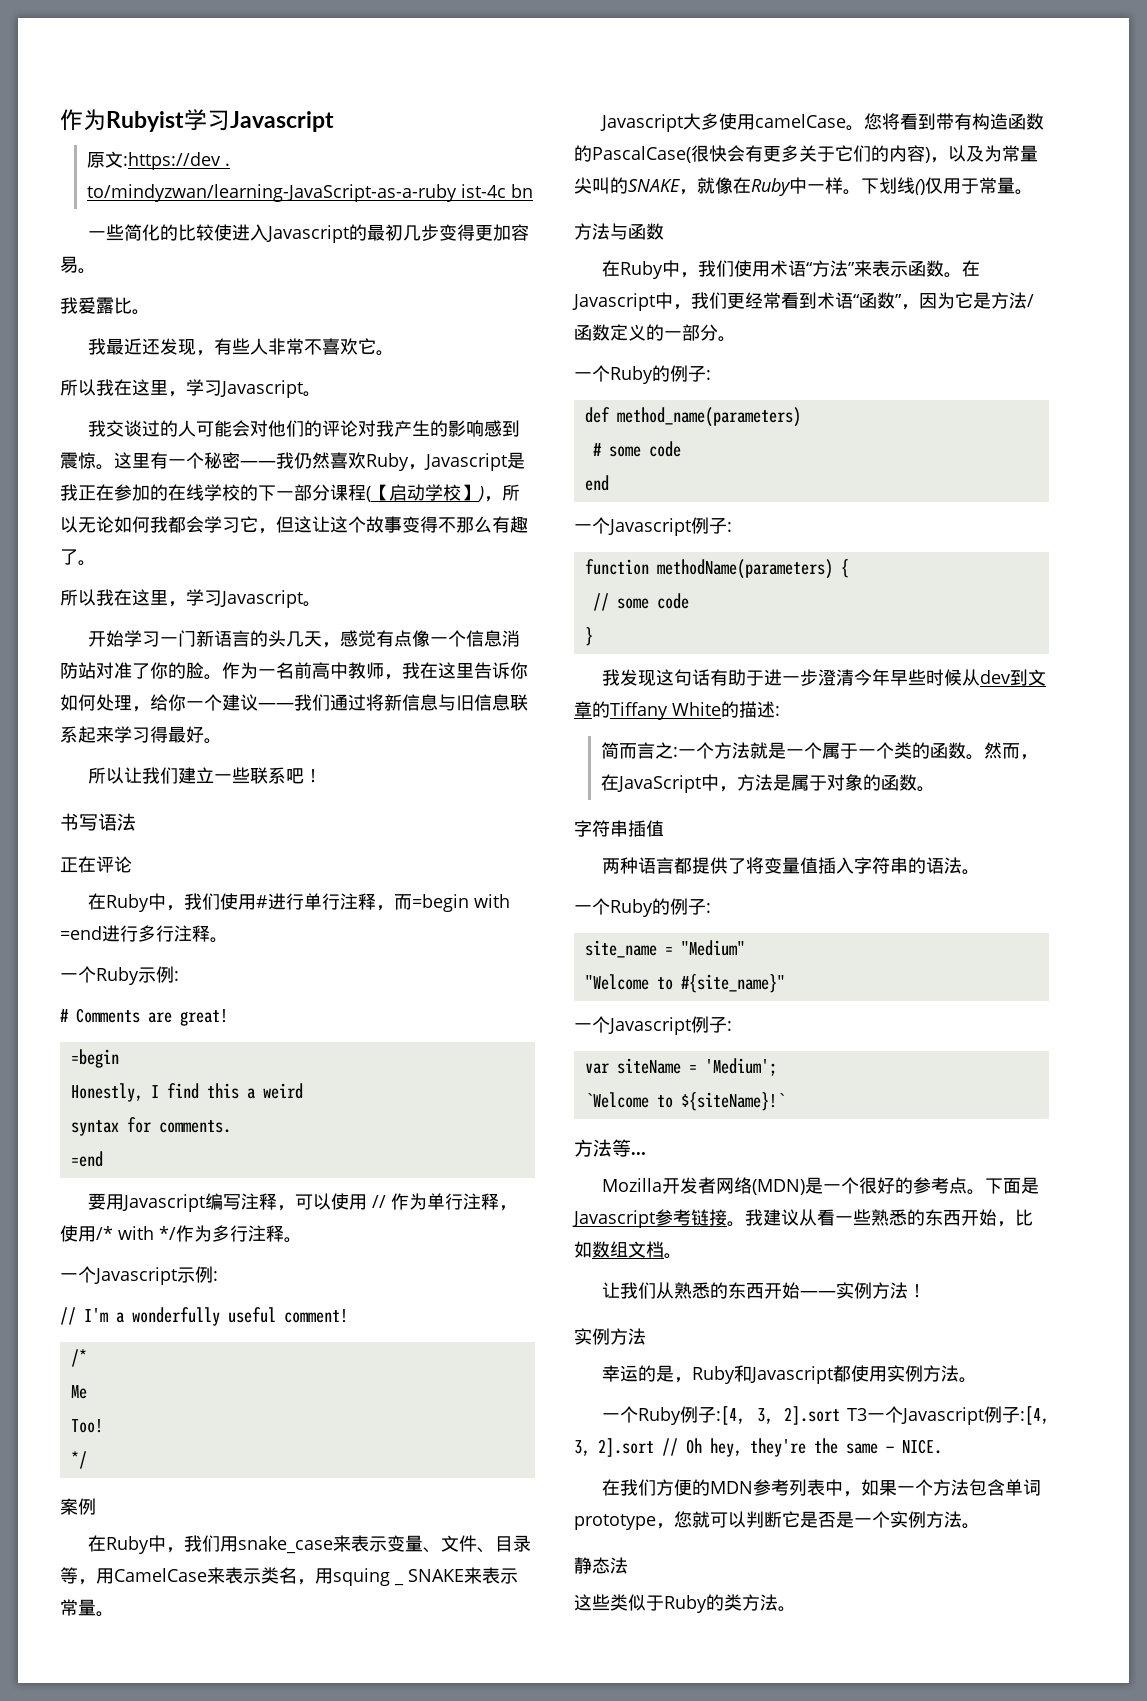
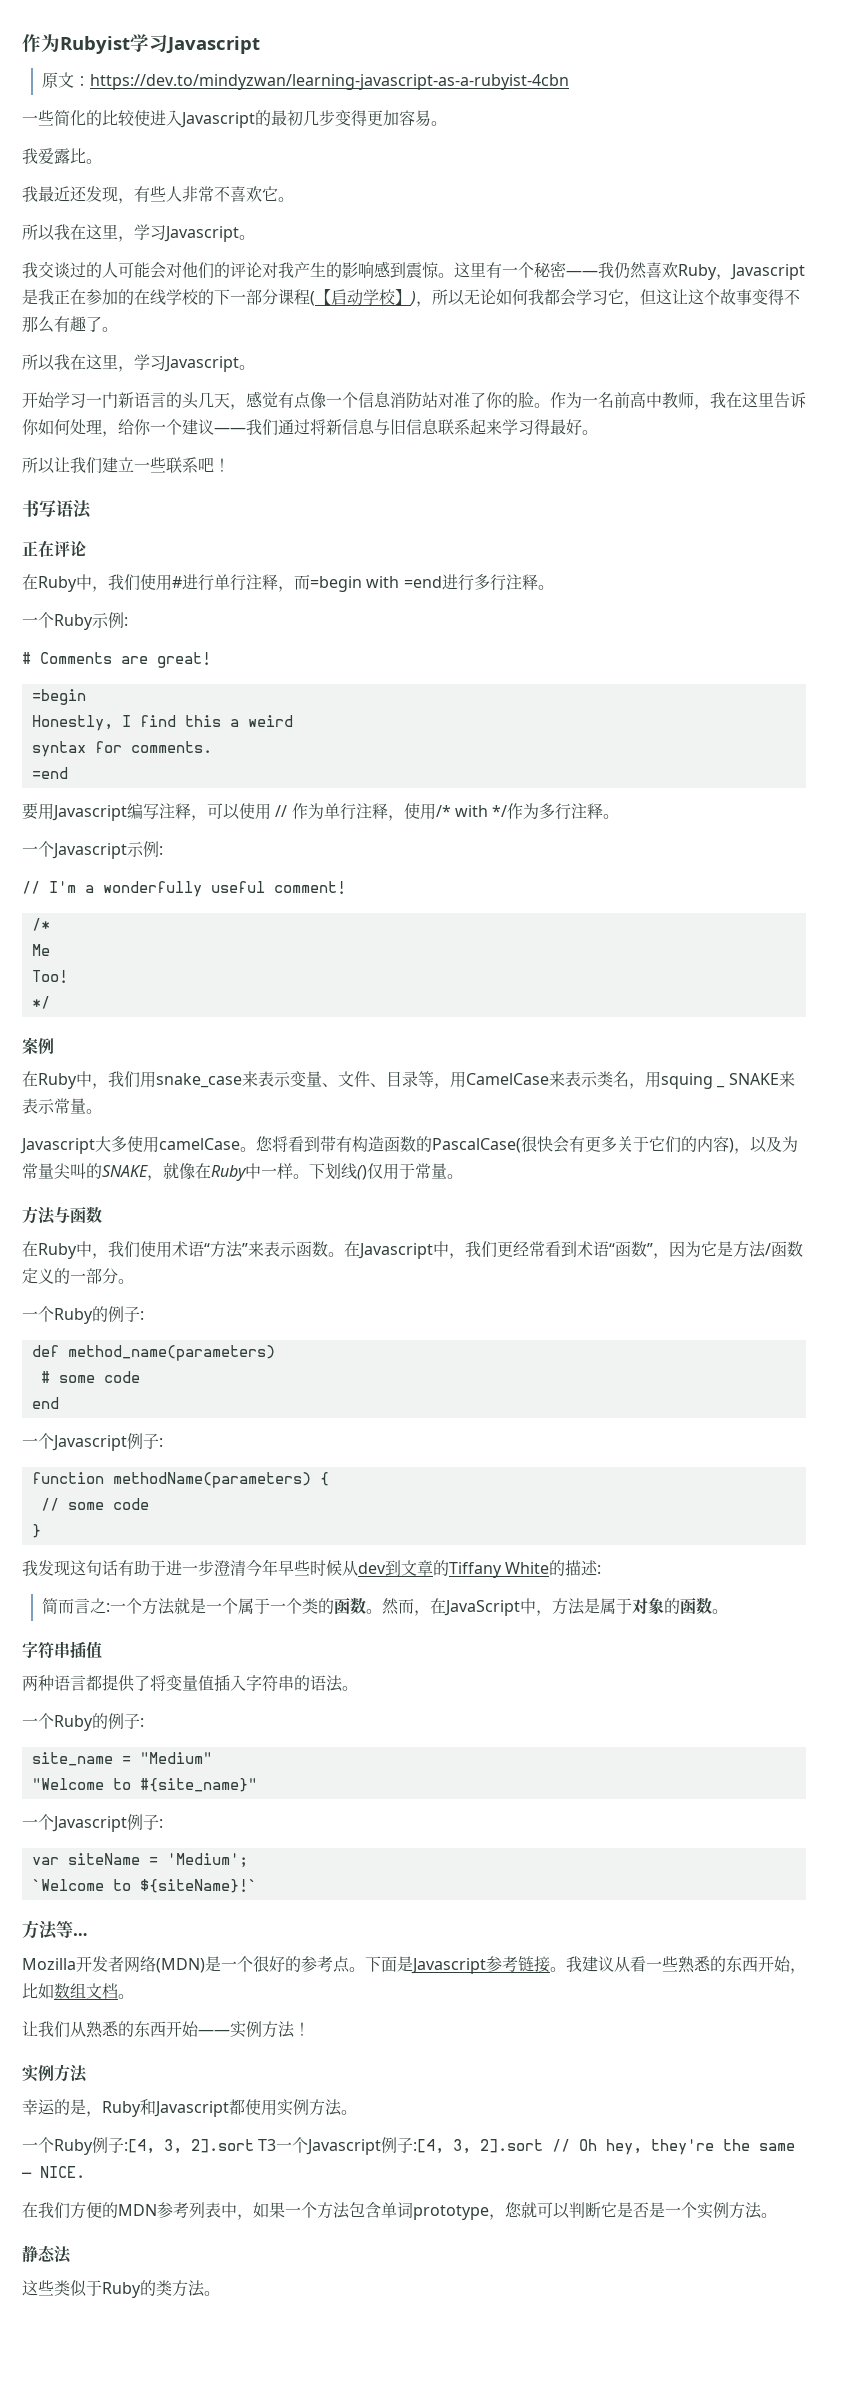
- 原文:https://dev . to/mindyzwan/learning-JavaScript-as-a-ruby ist-4c bn
+ 原文：https://dev.to/mindyzwan/learning-javascript-as-a-rubyist-4cbn

